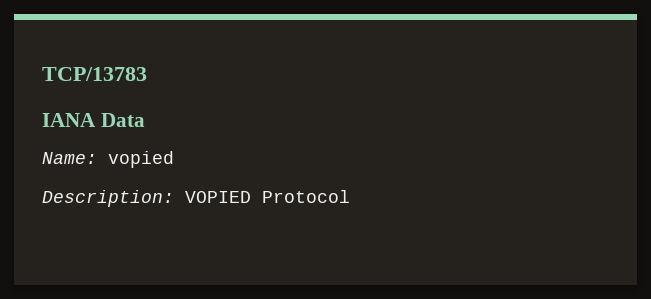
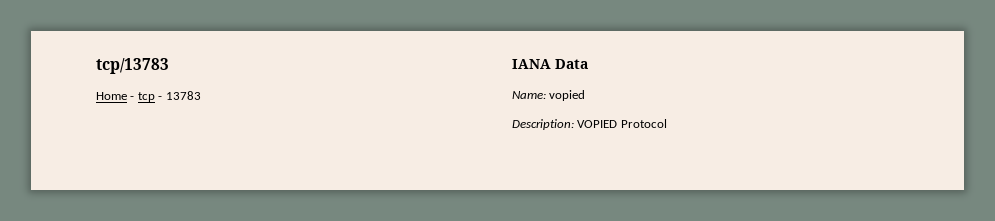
- TCP/13783
+ tcp/13783
+ Home - tcp - 13783

